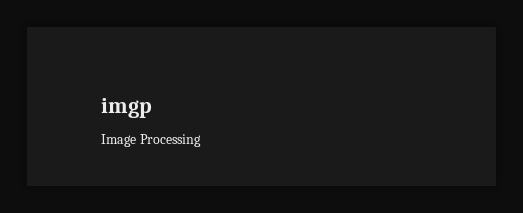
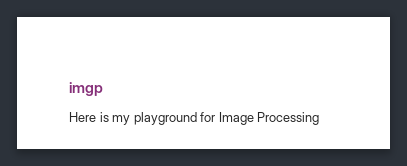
- Image Processing
+ Here is my playground for Image Processing

